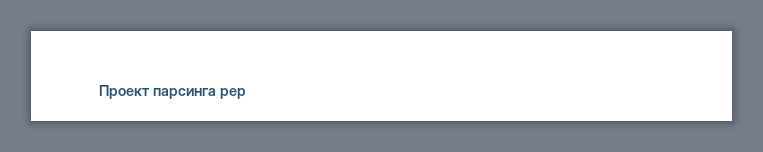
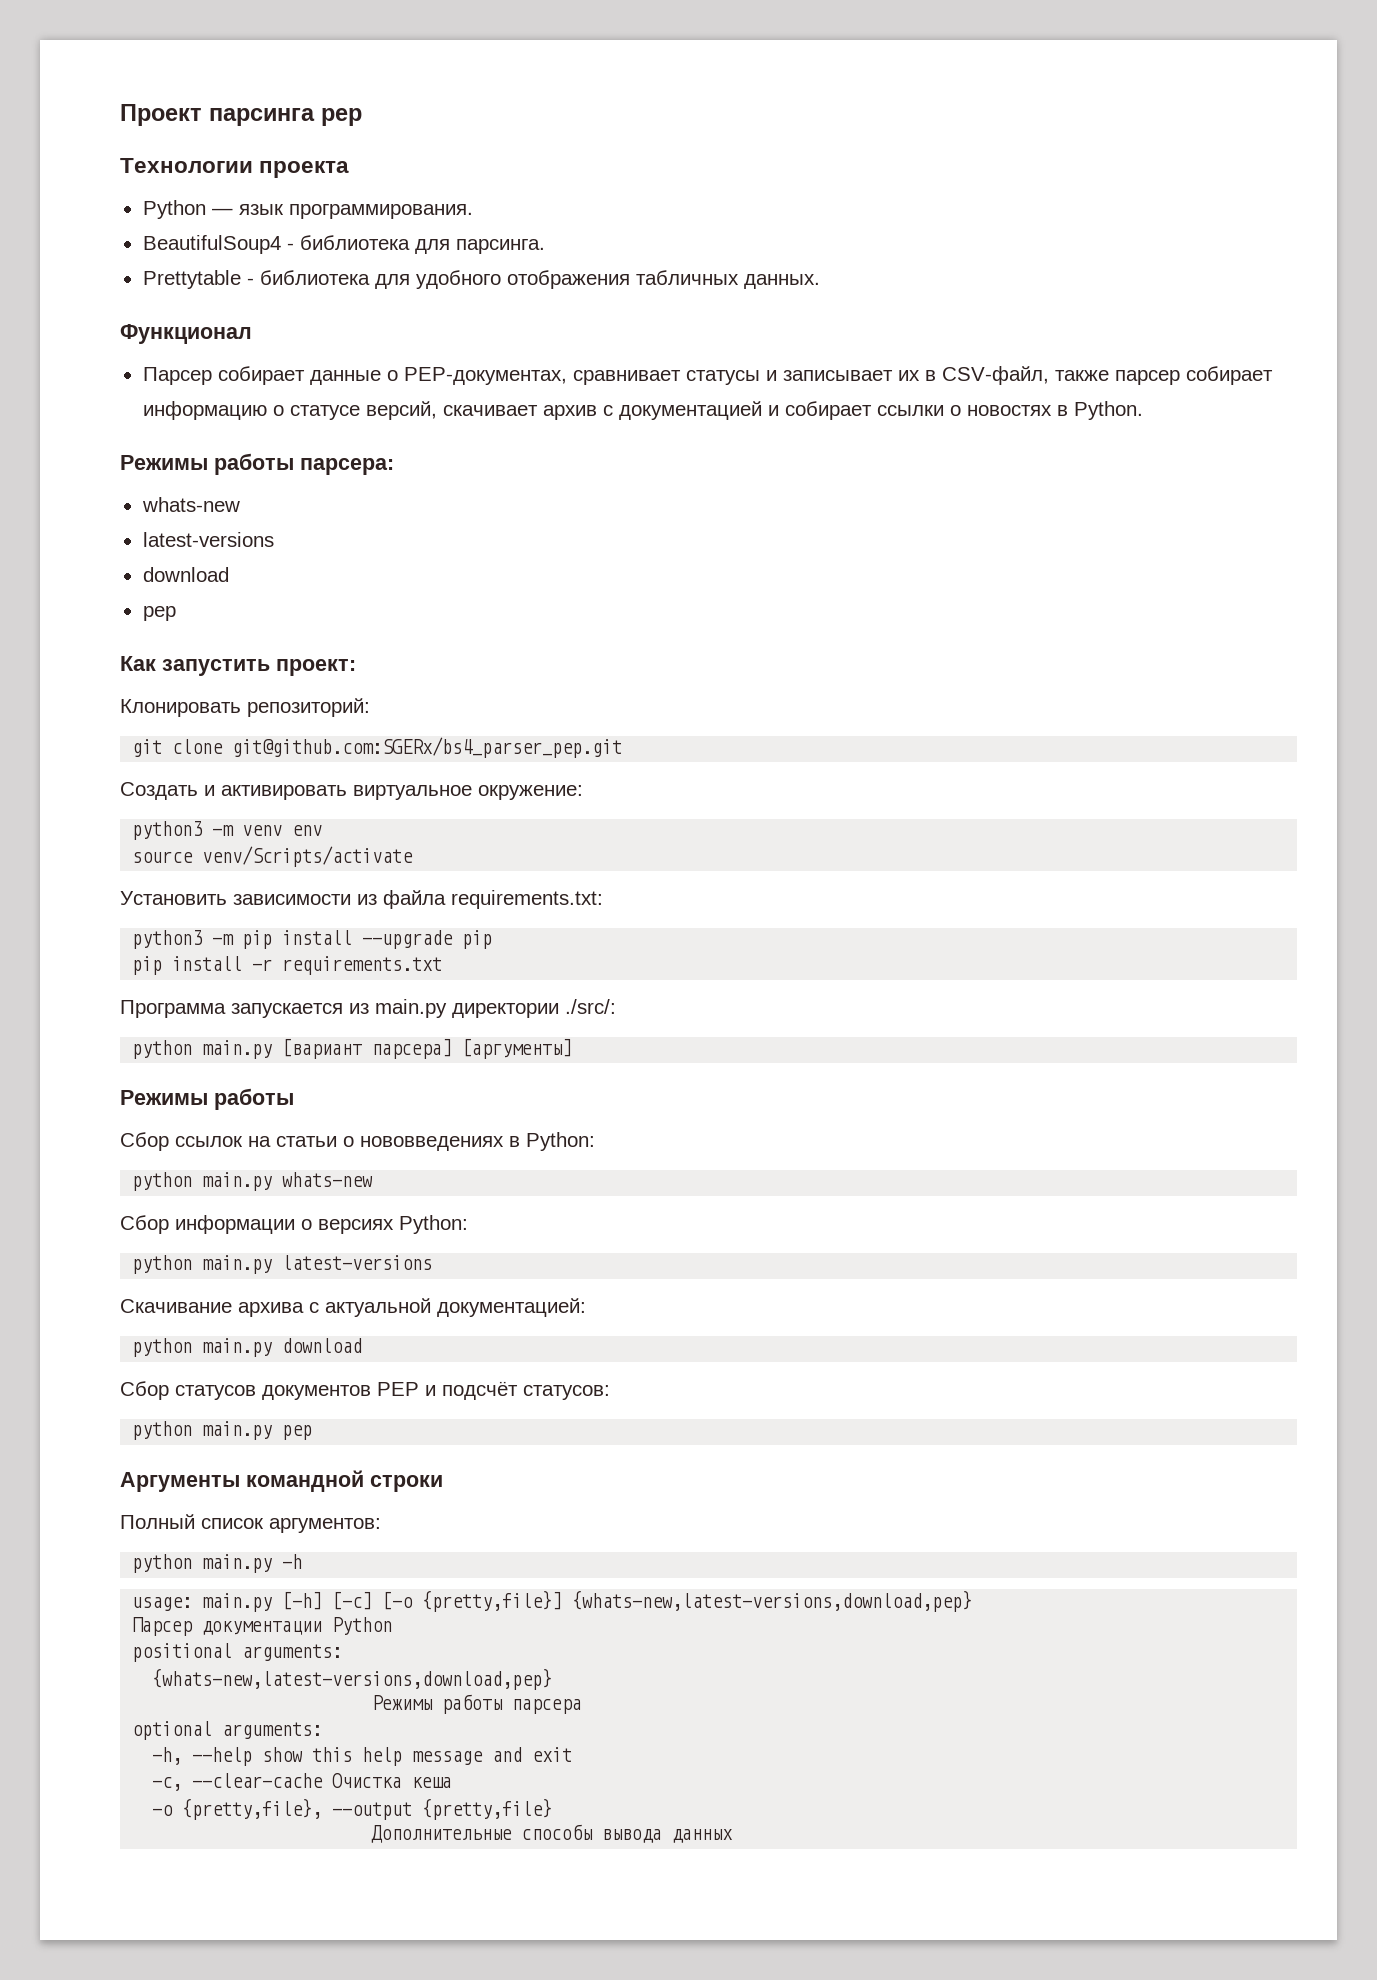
+ Технологии проекта
+ Python — язык программирования.
+ BeautifulSoup4 - библиотека для парсинга.
+ Prettytable - библиотека для удобного отображения табличных данных.
+ Функционал
+ Парсер собирает данные о PEP-документах, сравнивает статусы и записывает их в CSV-файл, также парсер собирает информацию о статусе версий, скачивает архив с документацией и собирает ссылки о новостях в Python.
+ Режимы работы парсера:
+ whats-new
+ latest-versions
+ download
+ pep
+ Как запустить проект:
+ Клонировать репозиторий:
+ git clone git@github.com:SGERx/bs4_parser_pep.git
+ Cоздать и активировать виртуальное окружение:
+ python3 -m venv env
+ source venv/Scripts/activate
+ Установить зависимости из файла requirements.txt:
+ python3 -m pip install --upgrade pip
+ pip install -r requirements.txt
+ Программа запускается из main.py директории ./src/:
+ python main.py [вариант парсера] [аргументы]
+ Режимы работы
+ Сбор ссылок на статьи о нововведениях в Python:
+ python main.py whats-new
+ Сбор информации о версиях Python:
+ python main.py latest-versions
+ Скачивание архива с актуальной документацией:
+ python main.py download
+ Сбор статусов документов PEP и подсчёт статусов:
+ python main.py pep
+ Аргументы командной строки
+ Полный список аргументов:
+ python main.py -h
+ usage: main.py [-h] [-c] [-o {pretty,file}] {whats-new,latest-versions,download,pep}
+ Парсер документации Python
+ positional arguments:
+ {whats-new,latest-versions,download,pep}
+ Режимы работы парсера
+ optional arguments:
+ -h, --help show this help message and exit
+ -c, --clear-cache Очистка кеша
+ -o {pretty,file}, --output {pretty,file}
+ Дополнительные способы вывода данных

